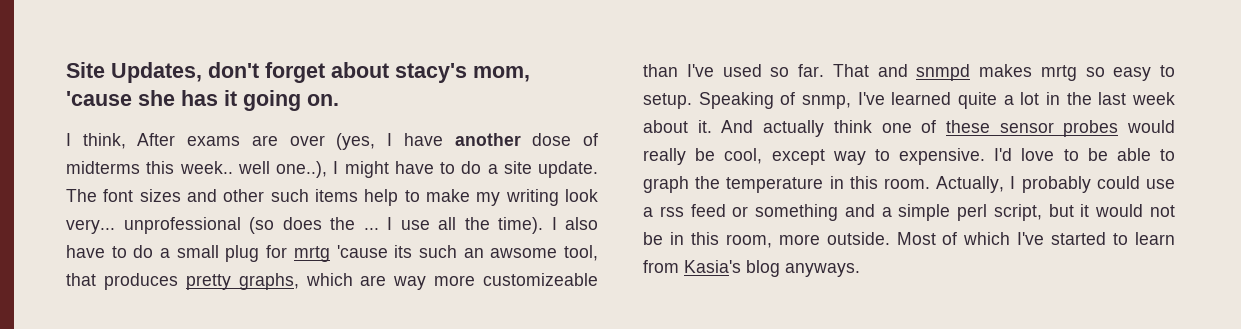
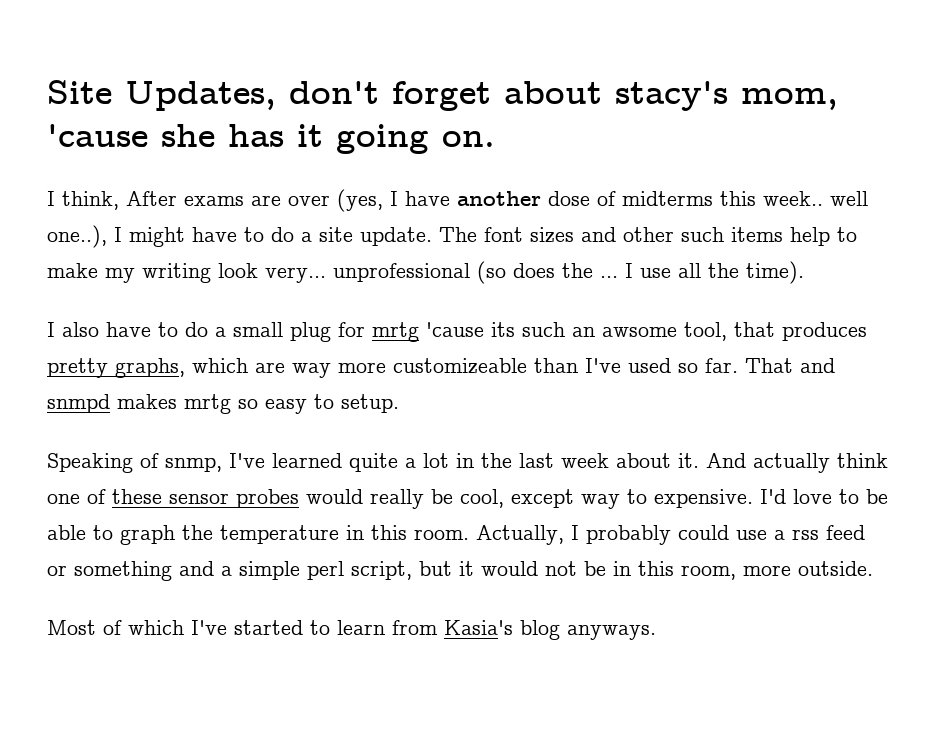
- I use all the time). I also have to do a small plug for mrtg 'cause its such an awsome tool, that produces pretty graphs, which are way more customizeable than I've used so far.
+ I use all the time).
+ I also have to do a small plug for mrtg 'cause its such an awsome tool, that produces pretty graphs, which are way more customizeable than I've used so far.
- That and snmpd makes mrtg so easy to setup. Speaking of snmp, I've learned quite a lot in the last week about it.
+ That and snmpd makes mrtg so easy to setup.
+ Speaking of snmp, I've learned quite a lot in the last week about it.
- Actually, I probably could use a rss feed or something and a simple perl script, but it would not be in this room, more outside. Most of which I've started to learn from Kasia's blog anyways.
+ Actually, I probably could use a rss feed or something and a simple perl script, but it would not be in this room, more outside.
+ Most of which I've started to learn from Kasia's blog anyways.

